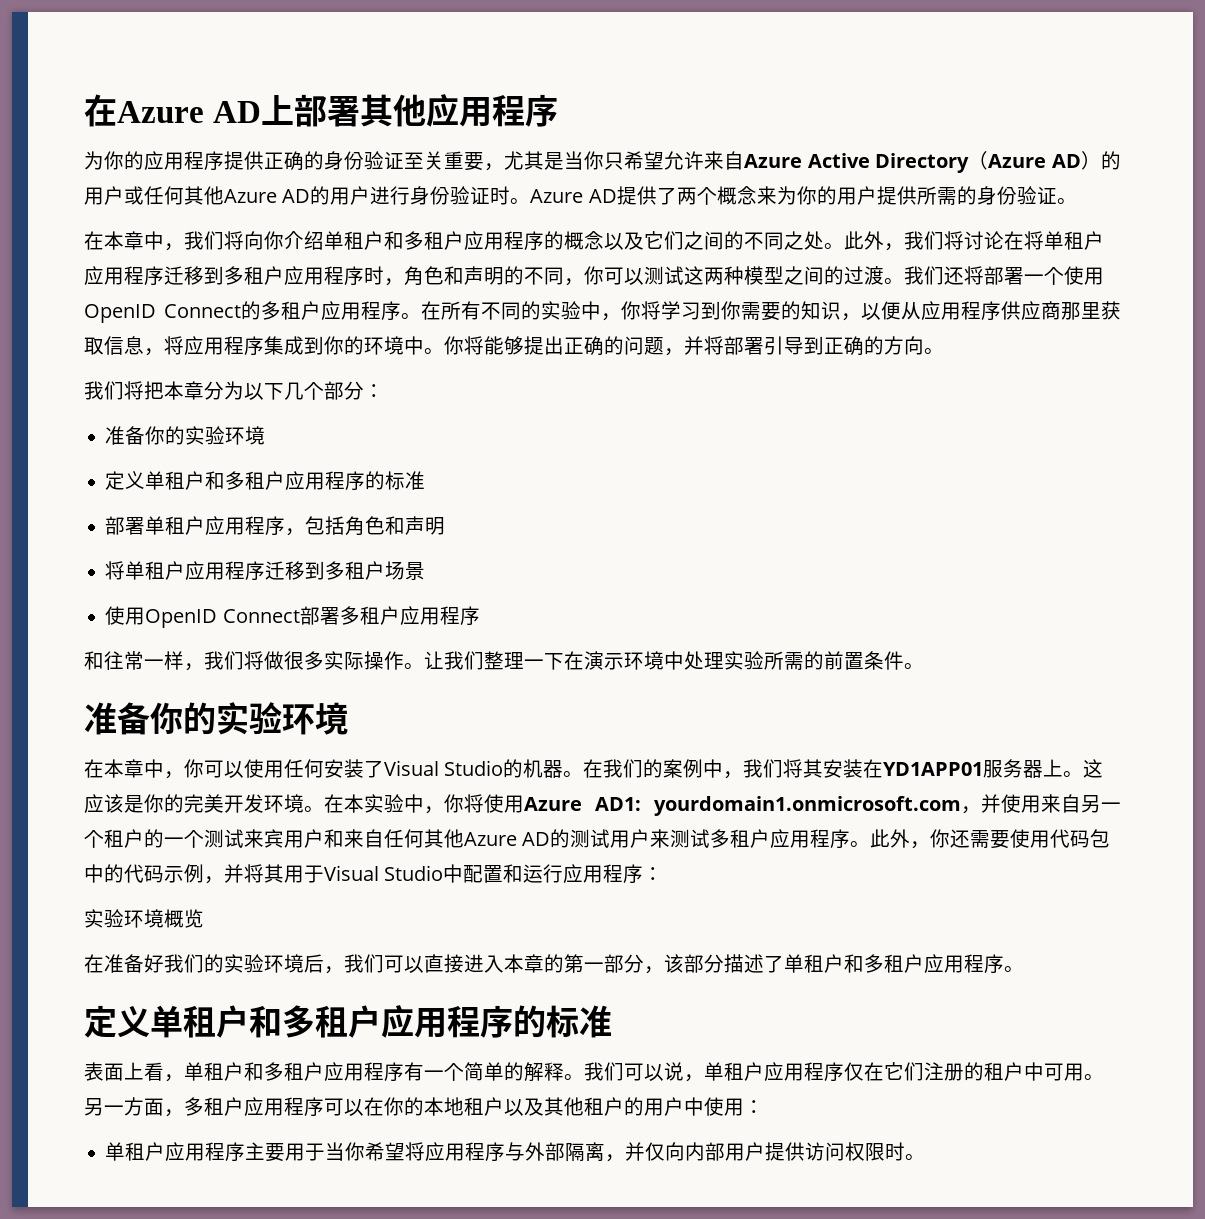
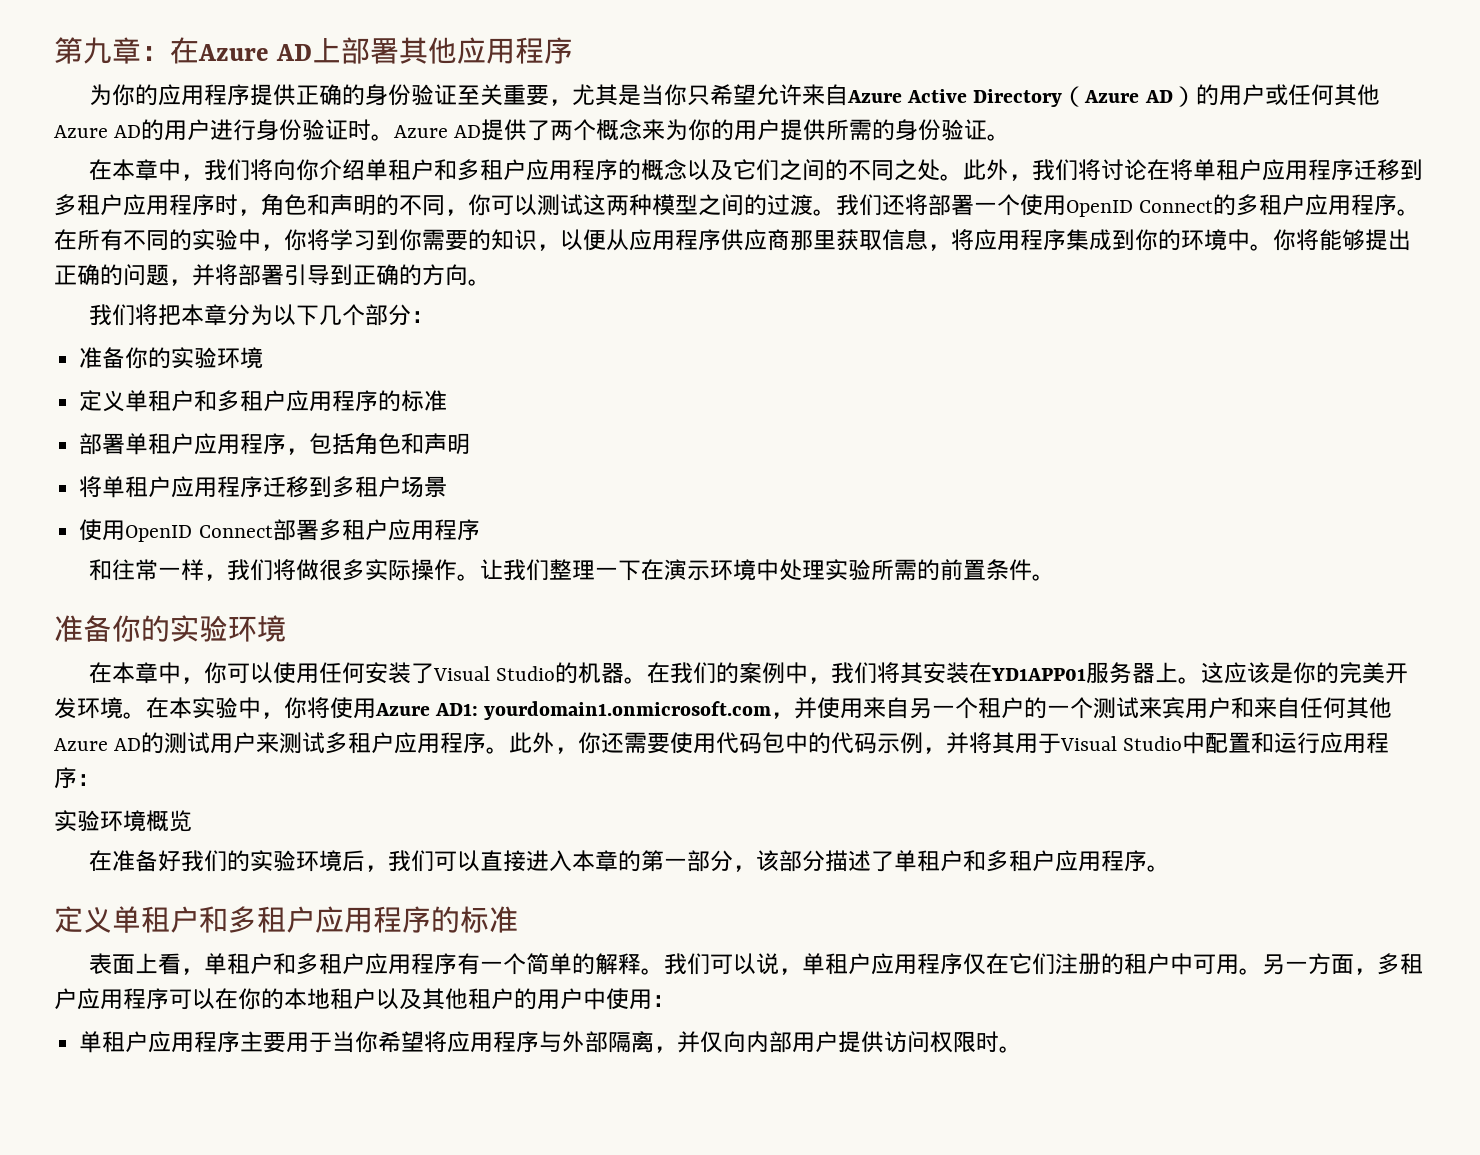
- 在Azure AD上部署其他应用程序
+ 第九章：在Azure AD上部署其他应用程序

